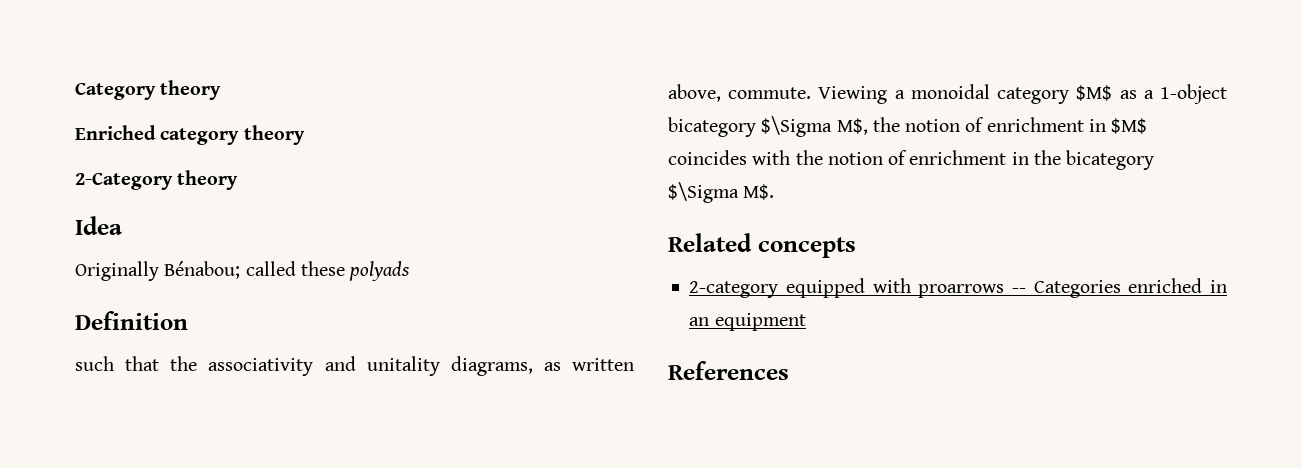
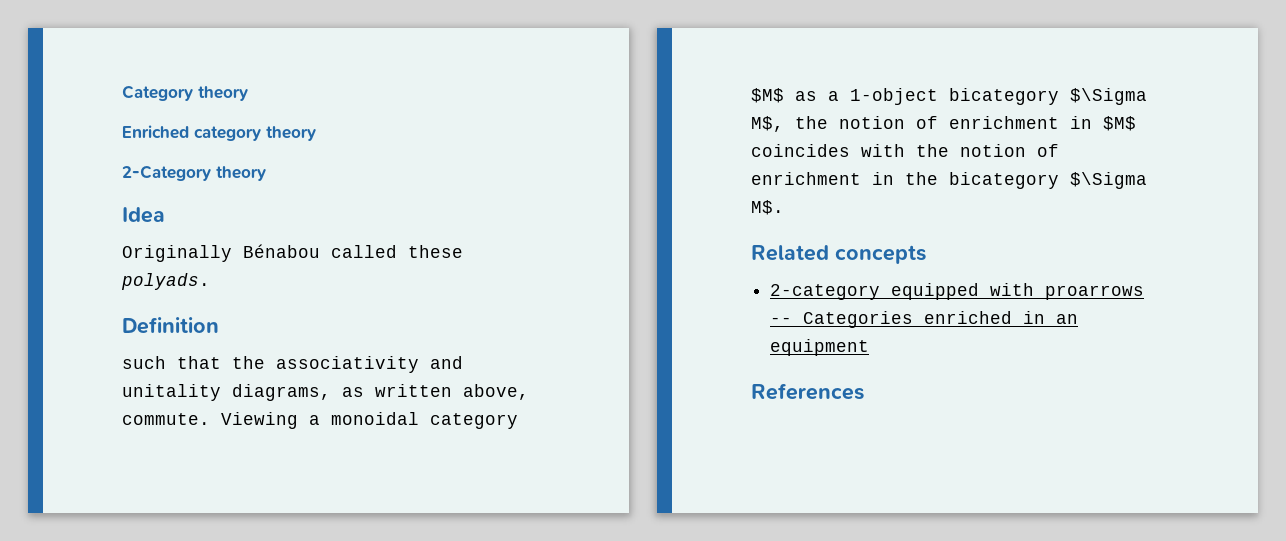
- Originally Bénabou; called these polyads
+ Originally Bénabou called these polyads.

